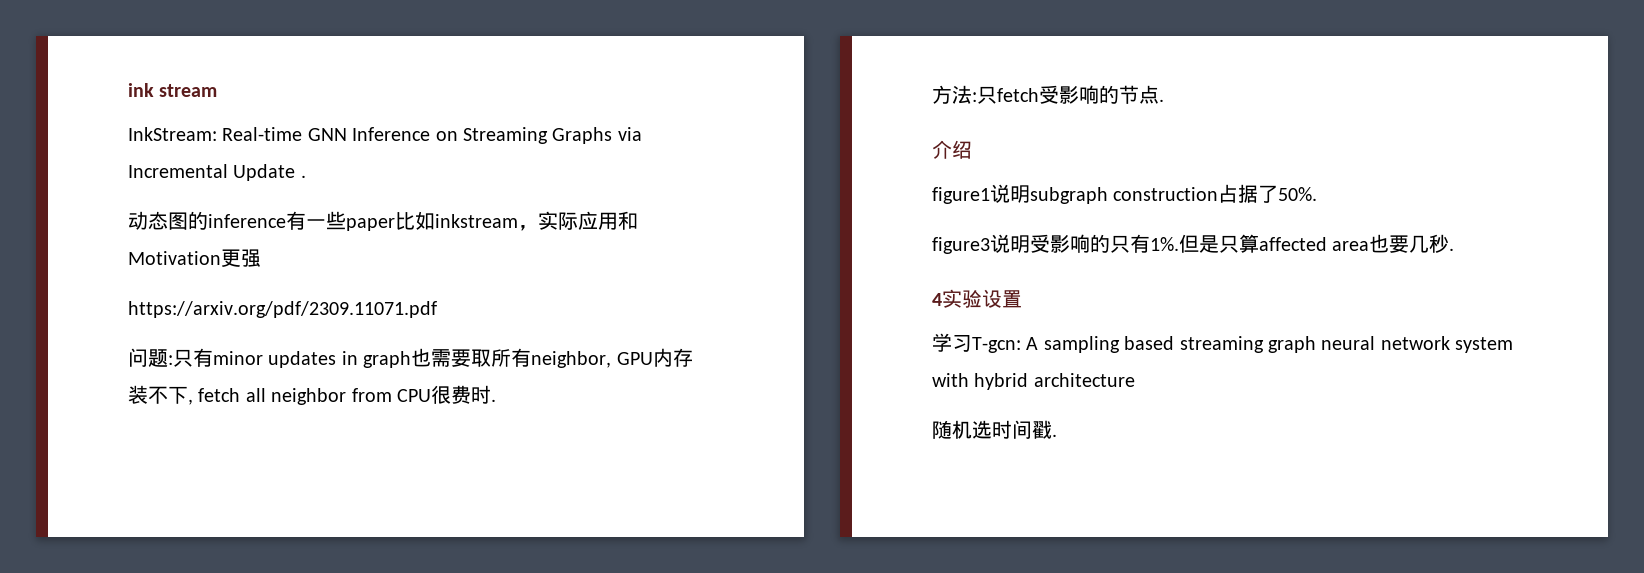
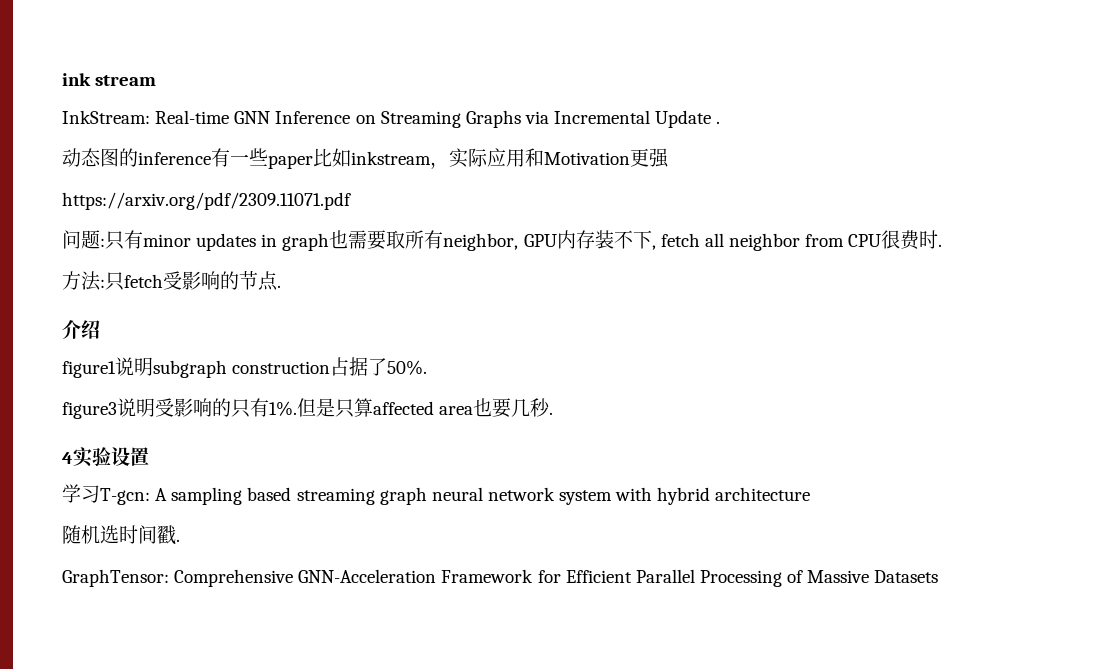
+ GraphTensor: Comprehensive GNN-Acceleration Framework for Efficient Parallel Processing of Massive Datasets

